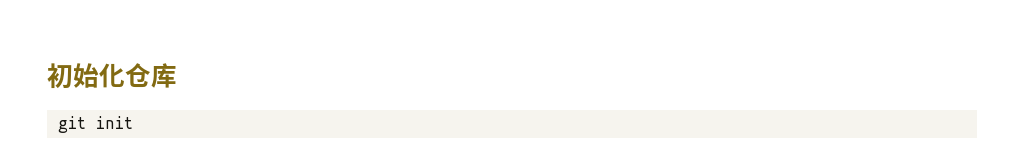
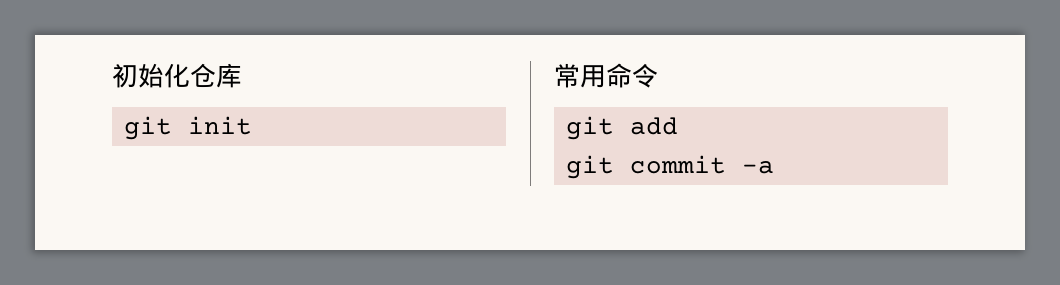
+ 常用命令
+ git add
+ git commit -a

